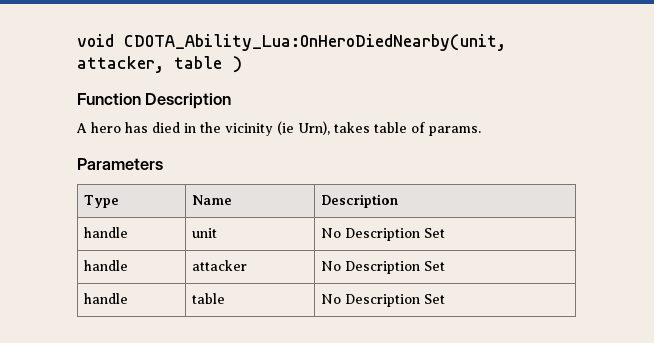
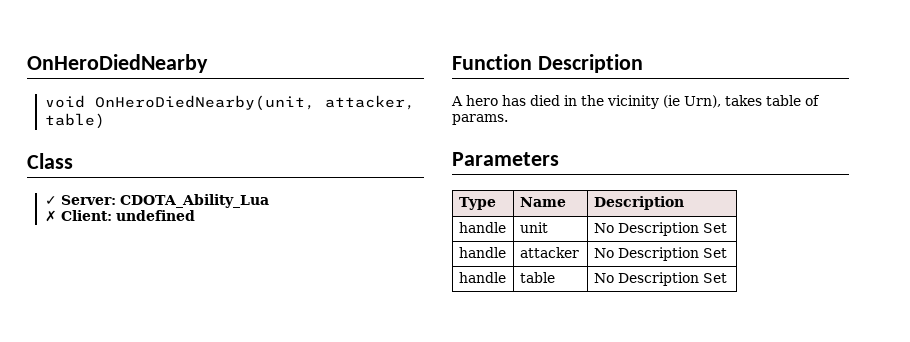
- void CDOTA_Ability_Lua:OnHeroDiedNearby(unit, attacker, table )
+ OnHeroDiedNearby
+ void OnHeroDiedNearby(unit, attacker, table)
+ Class
+ ✓ Server: CDOTA_Ability_Lua
+ ✗ Client: undefined

